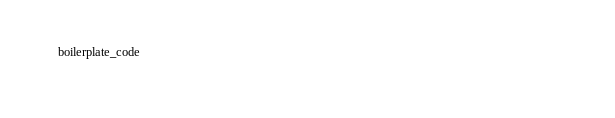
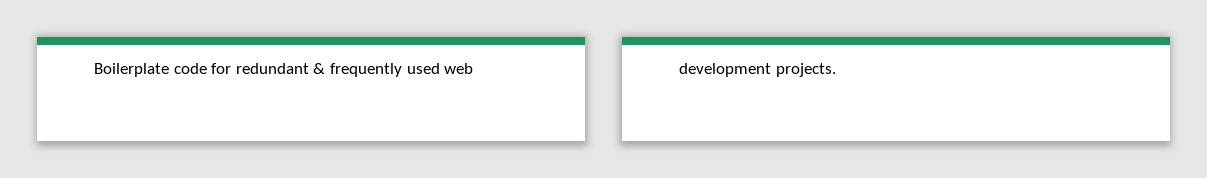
- boilerplate_code
+ Boilerplate code for redundant & frequently used web development projects.

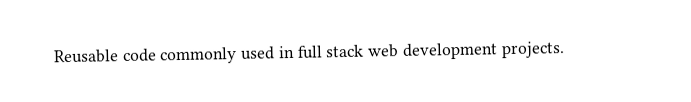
- Boilerplate code for redundant & frequently used web development projects.
+ Reusable code commonly used in full stack web development projects.

